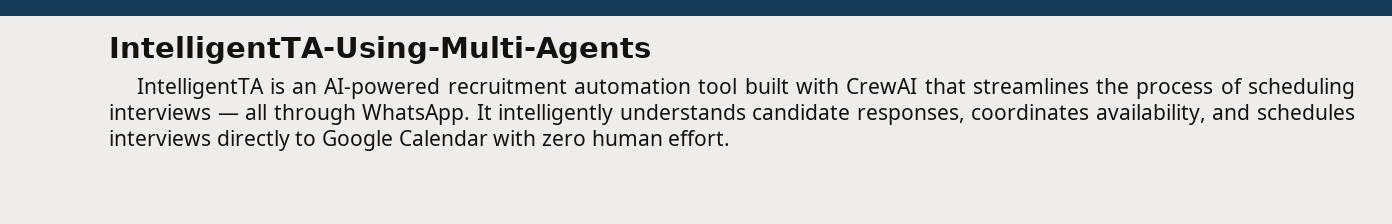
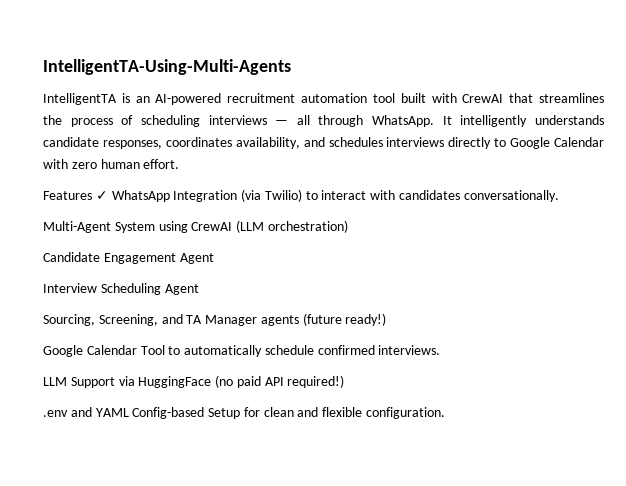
+ Features ✓ WhatsApp Integration (via Twilio) to interact with candidates conversationally.
+ Multi-Agent System using CrewAI (LLM orchestration)
+ Candidate Engagement Agent
+ Interview Scheduling Agent
+ Sourcing, Screening, and TA Manager agents (future ready!)
+ Google Calendar Tool to automatically schedule confirmed interviews.
+ LLM Support via HuggingFace (no paid API required!)
+ .env and YAML Config-based Setup for clean and flexible configuration.

